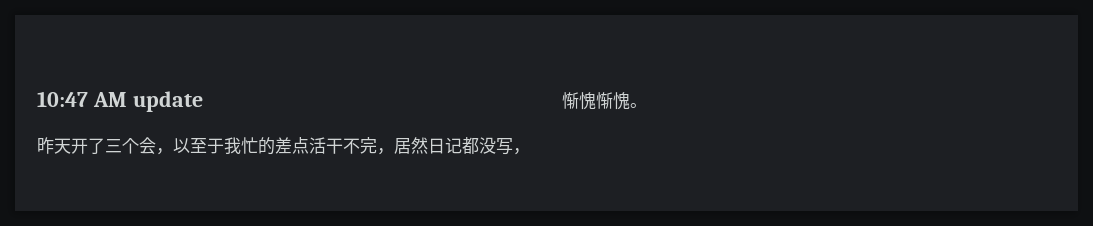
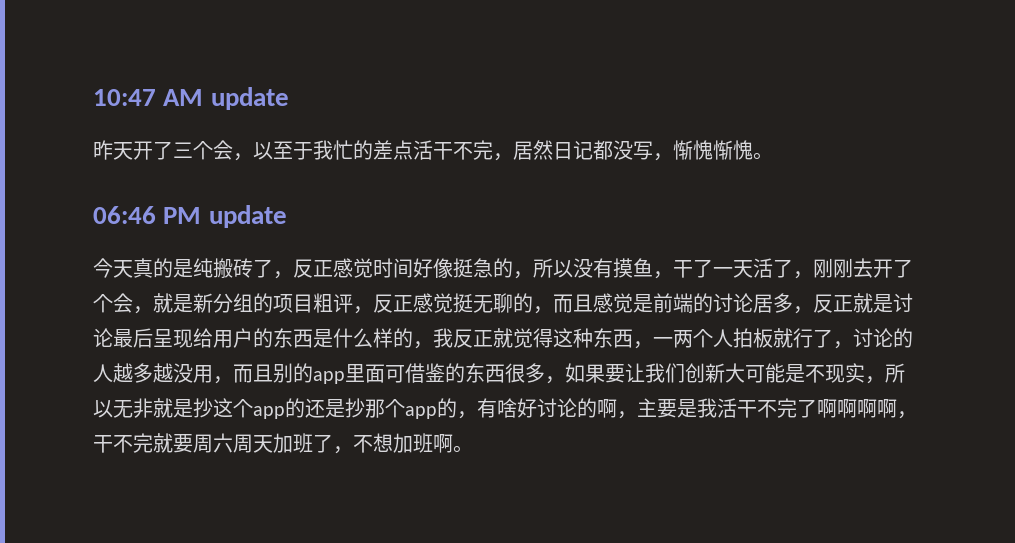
+ 06:46 PM update
+ 今天真的是纯搬砖了，反正感觉时间好像挺急的，所以没有摸鱼，干了一天活了，刚刚去开了个会，就是新分组的项目粗评，反正感觉挺无聊的，而且感觉是前端的讨论居多，反正就是讨论最后呈现给用户的东西是什么样的，我反正就觉得这种东西，一两个人拍板就行了，讨论的人越多越没用，而且别的app里面可借鉴的东西很多，如果要让我们创新大可能是不现实，所以无非就是抄这个app的还是抄那个app的，有啥好讨论的啊，主要是我活干不完了啊啊啊啊，干不完就要周六周天加班了，不想加班啊。

